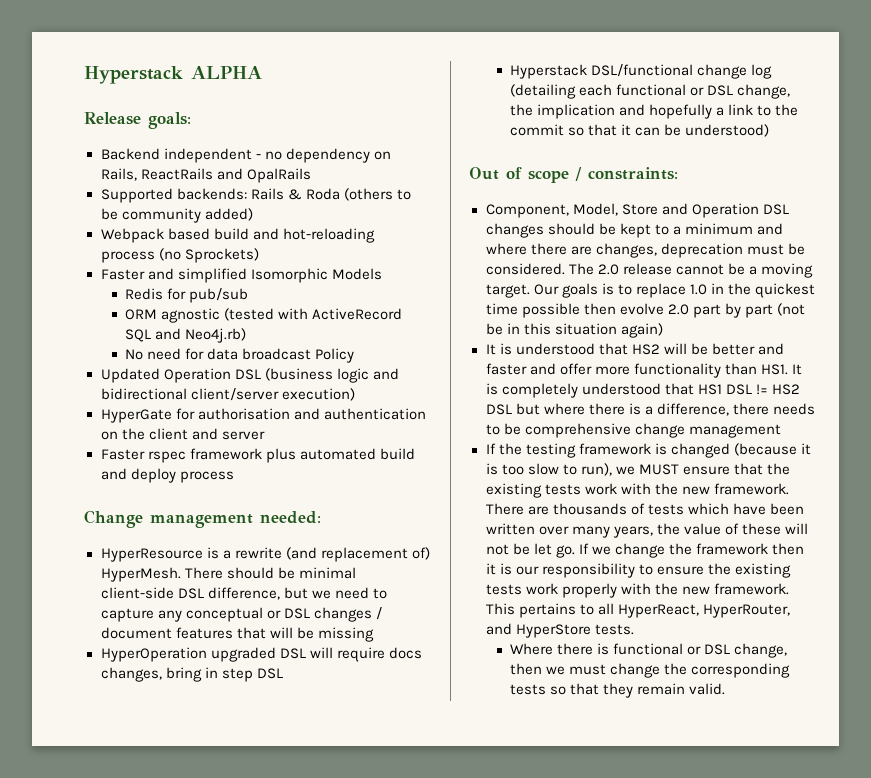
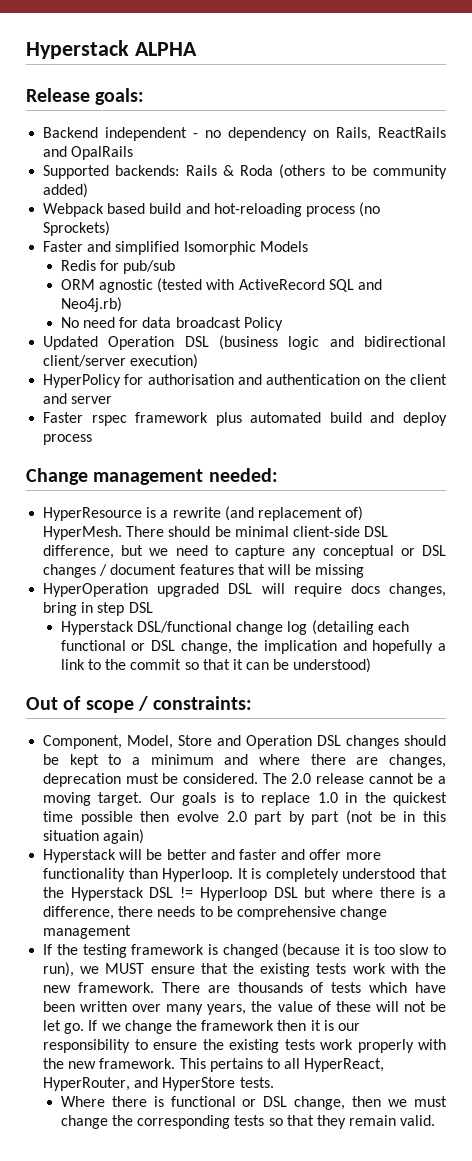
- HyperGate for authorisation and authentication on the client and server
+ HyperPolicy for authorisation and authentication on the client and server
- It is understood that HS2 will be better and faster and offer more functionality than HS1. It is completely understood that HS1 DSL != HS2 DSL but where there is a difference, there needs to be comprehensive change management
+ Hyperstack will be better and faster and offer more functionality than Hyperloop. It is completely understood that the Hyperstack DSL != Hyperloop DSL but where there is a difference, there needs to be comprehensive change management

